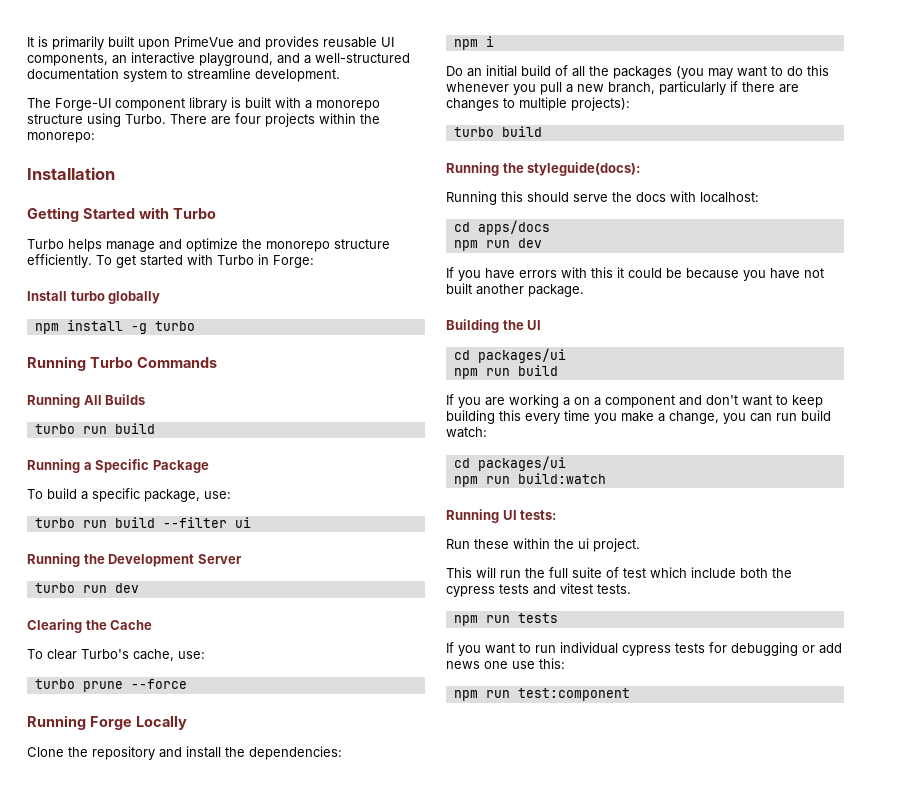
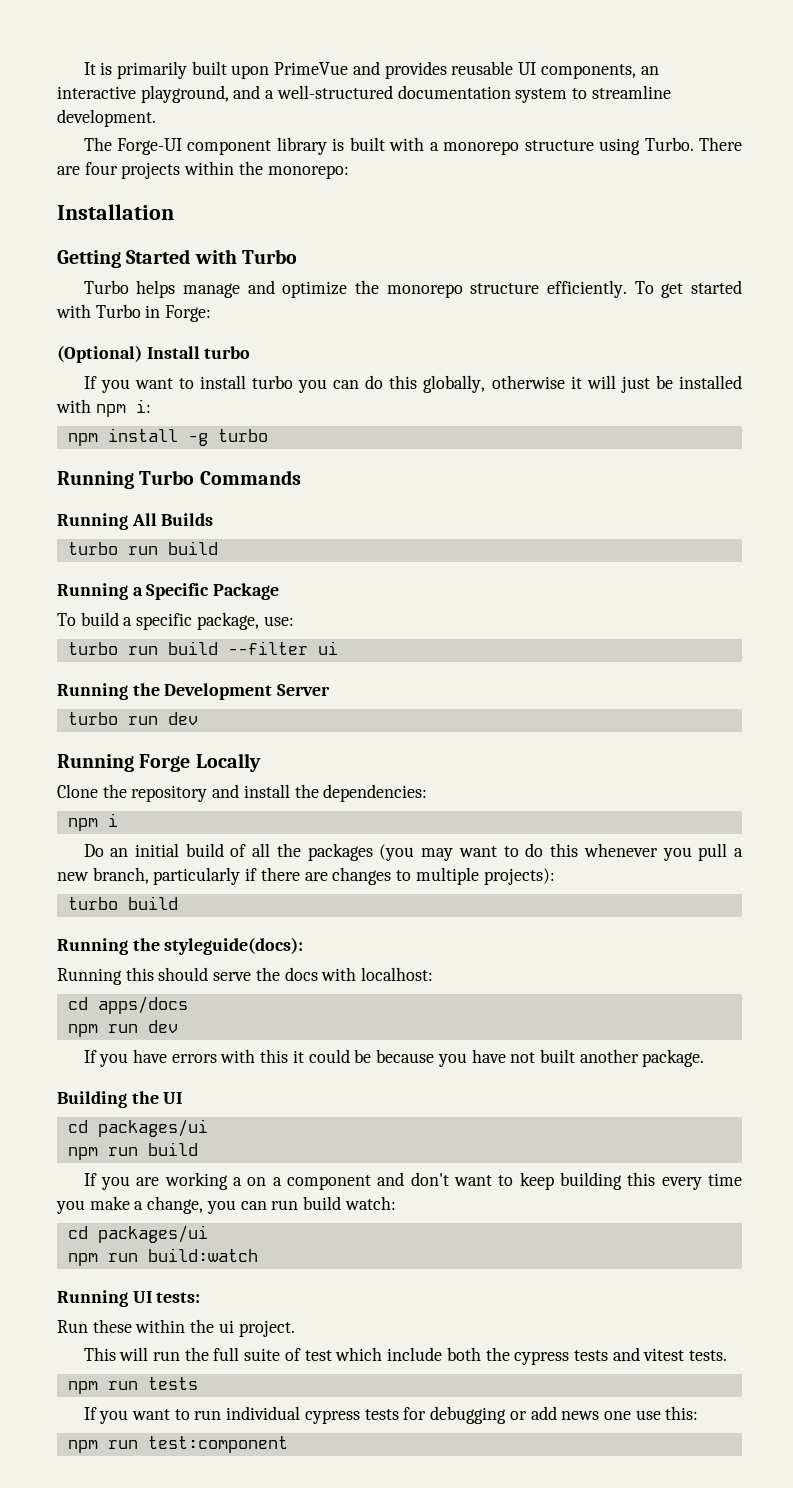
- Install turbo globally
+ (Optional) Install turbo
+ If you want to install turbo you can do this globally, otherwise it will just be installed with npm i:
- Clearing the Cache
- To clear Turbo's cache, use:
- turbo prune --force

